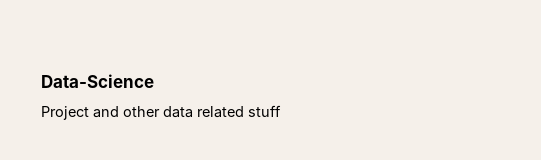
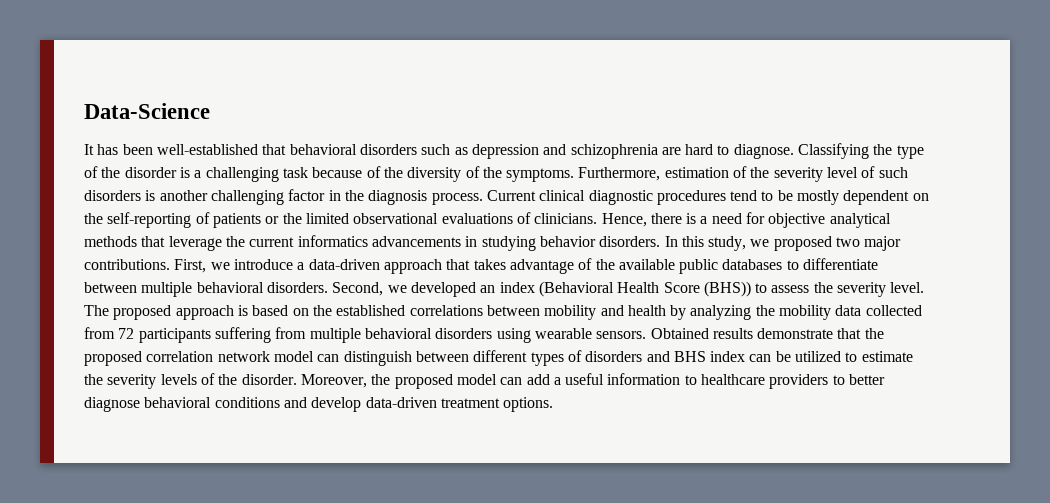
- Project and other data related stuff
+ It has been well-established that behavioral disorders such as depression and schizophrenia are hard to diagnose. Classifying the type of the disorder is a challenging task because of the diversity of the symptoms. Furthermore, estimation of the severity level of such disorders is another challenging factor in the diagnosis process. Current clinical diagnostic procedures tend to be mostly dependent on the self-reporting of patients or the limited observational evaluations of clinicians. Hence, there is a need for objective analytical methods that leverage the current informatics advancements in studying behavior disorders. In this study, we proposed two major contributions. First, we introduce a data-driven approach that takes advantage of the available public databases to differentiate between multiple behavioral disorders. Second, we developed an index (Behavioral Health Score (BHS)) to assess the severity level. The proposed approach is based on the established correlations between mobility and health by analyzing the mobility data collected from 72 participants suffering from multiple behavioral disorders using wearable sensors. Obtained results demonstrate that the proposed correlation network model can distinguish between different types of disorders and BHS index can be utilized to estimate the severity levels of the disorder. Moreover, the proposed model can add a useful information to healthcare providers to better diagnose behavioral conditions and develop data-driven treatment options.

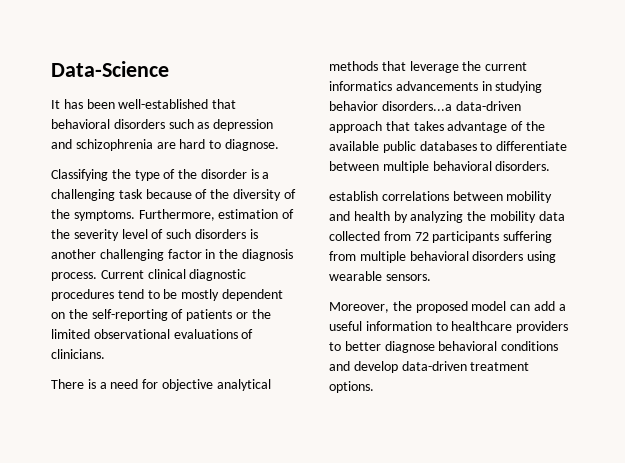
- It has been well-established that behavioral disorders such as depression and schizophrenia are hard to diagnose. Classifying the type of the disorder is a challenging task because of the diversity of the symptoms.
+ It has been well-established that behavioral disorders such as depression and schizophrenia are hard to diagnose.
+ Classifying the type of the disorder is a challenging task because of the diversity of the symptoms.
- Current clinical diagnostic procedures tend to be mostly dependent on the self-reporting of patients or the limited observational evaluations of clinicians. Hence, there is a need for objective analytical methods that leverage the current informatics advancements in studying behavior disorders. In this study, we proposed two major contributions. First, we introduce a data-driven approach that takes advantage of the available public databases to differentiate between multiple behavioral disorders. Second, we developed an index (Behavioral Health Score (BHS)) to assess the severity level. The proposed approach is based on the established correlations between mobility and health by analyzing the mobility data collected from 72 participants suffering from multiple behavioral disorders using wearable sensors. Obtained results demonstrate that the proposed correlation network model can distinguish between different types of disorders and BHS index can be utilized to estimate the severity levels of the disorder. Moreover, the proposed model can add a useful information to healthcare providers to better diagnose behavioral conditions and develop data-driven treatment options.
+ Current clinical diagnostic procedures tend to be mostly dependent on the self-reporting of patients or the limited observational evaluations of clinicians.
+ There is a need for objective analytical methods that leverage the current informatics advancements in studying behavior disorders...a data-driven approach that takes advantage of the available public databases to differentiate between multiple behavioral disorders.
+ establish correlations between mobility and health by analyzing the mobility data collected from 72 participants suffering from multiple behavioral disorders using wearable sensors.
+ Moreover, the proposed model can add a useful information to healthcare providers to better diagnose behavioral conditions and develop data-driven treatment options.

